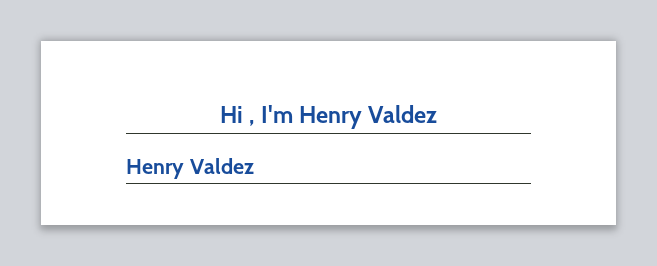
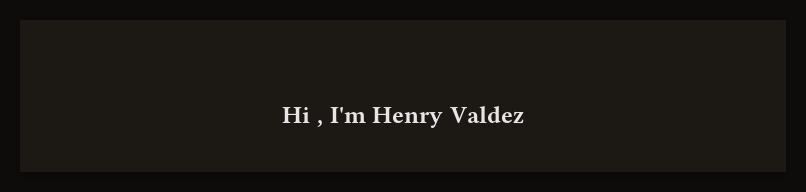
  Hi , I'm Henry Valdez
- Henry Valdez

